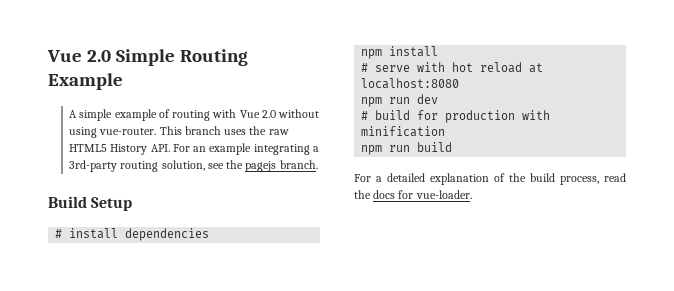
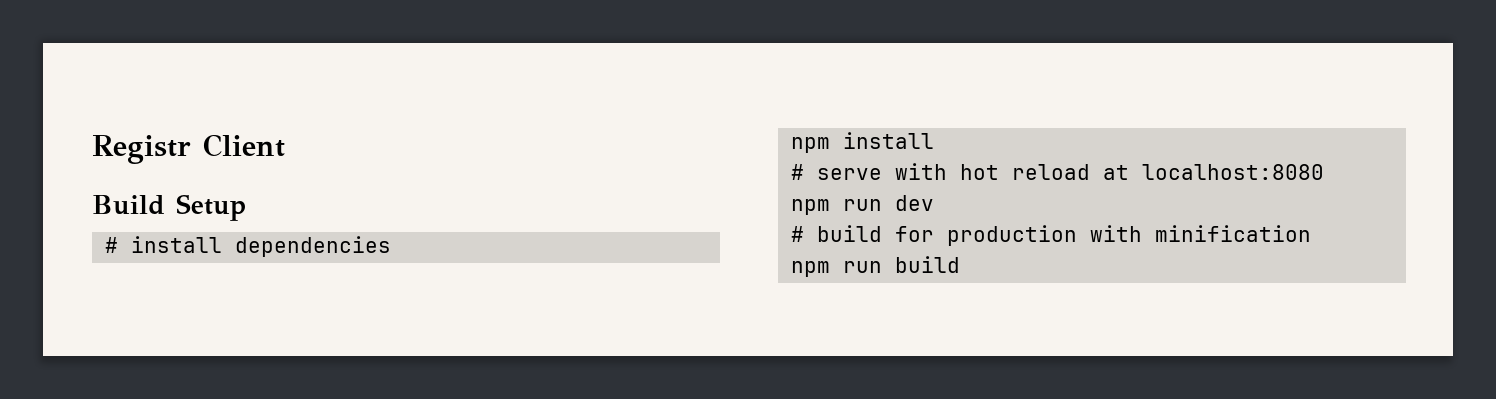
- Vue 2.0 Simple Routing Example
- A simple example of routing with Vue 2.0 without using vue-router. This branch uses the raw HTML5 History API. For an example integrating a 3rd-party routing solution, see the pagejs branch.
+ Registr Client
- For a detailed explanation of the build process, read the docs for vue-loader.

